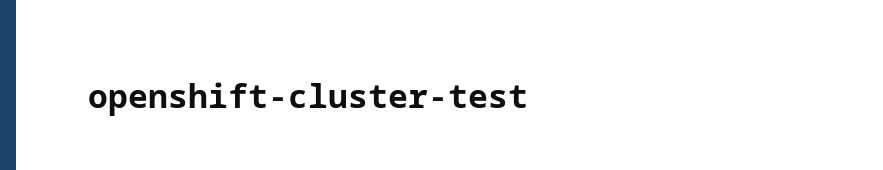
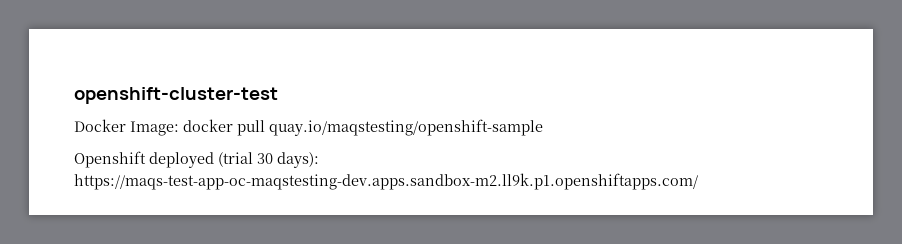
+ Docker Image: docker pull quay.io/maqstesting/openshift-sample
+ Openshift deployed (trial 30 days): https://maqs-test-app-oc-maqstesting-dev.apps.sandbox-m2.ll9k.p1.openshiftapps.com/

